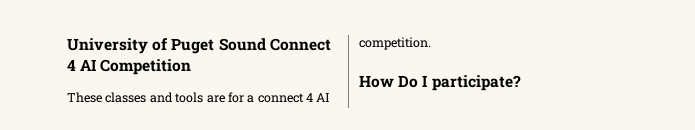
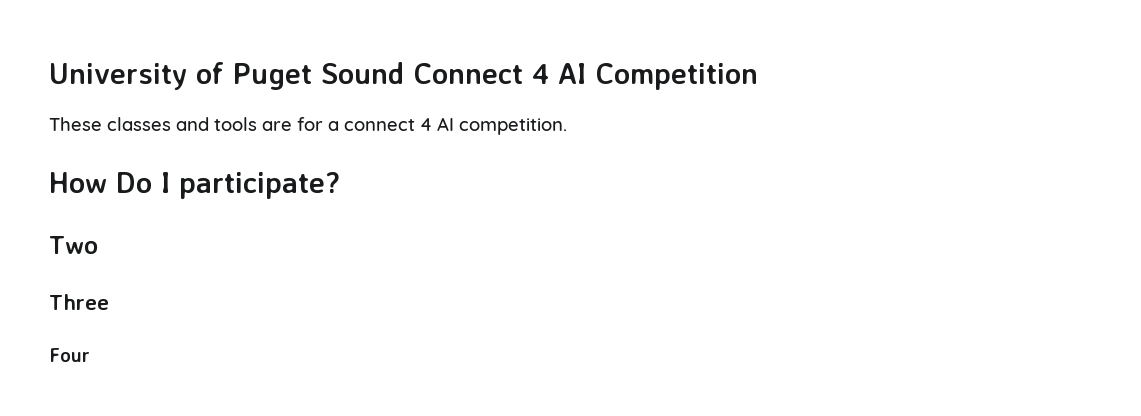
+ Two
+ Three
+ Four

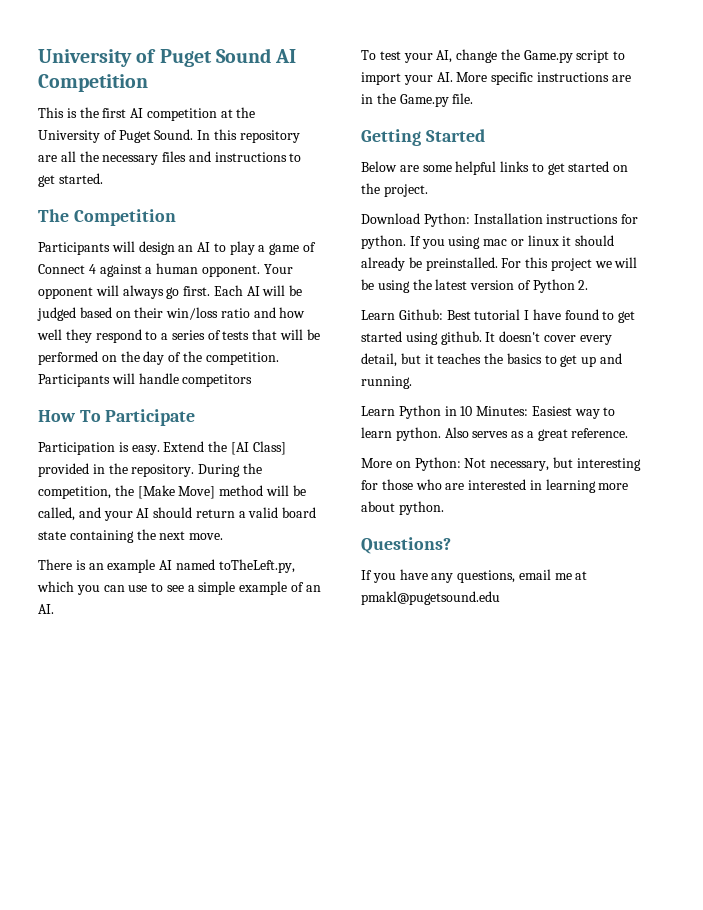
- University of Puget Sound Connect 4 AI Competition
+ University of Puget Sound AI Competition
- These classes and tools are for a connect 4 AI competition.
- How Do I participate?
- Two
- Three
- Four
+ This is the first AI competition at the University of Puget Sound. In this repository are all the necessary files and instructions to get started.
+ The Competition
+ Participants will design an AI to play a game of Connect 4 against a human opponent. Your opponent will always go first. Each AI will be judged based on their win/loss ratio and how well they respond to a series of tests that will be performed on the day of the competition. Participants will handle competitors
+ How To Participate
+ Participation is easy. Extend the [AI Class] provided in the repository. During the competition, the [Make Move] method will be called, and your AI should return a valid board state containing the next move.
+ There is an example AI named toTheLeft.py, which you can use to see a simple example of an AI.
+ To test your AI, change the Game.py script to import your AI. More specific instructions are in the Game.py file.
+ Getting Started
+ Below are some helpful links to get started on the project.
+ Download Python: Installation instructions for python. If you using mac or linux it should already be preinstalled. For this project we will be using the latest version of Python 2.
+ Learn Github: Best tutorial I have found to get started using github. It doesn't cover every detail, but it teaches the basics to get up and running.
+ Learn Python in 10 Minutes: Easiest way to learn python. Also serves as a great reference.
+ More on Python: Not necessary, but interesting for those who are interested in learning more about python.
+ Questions?
+ If you have any questions, email me at pmakl@pugetsound.edu

